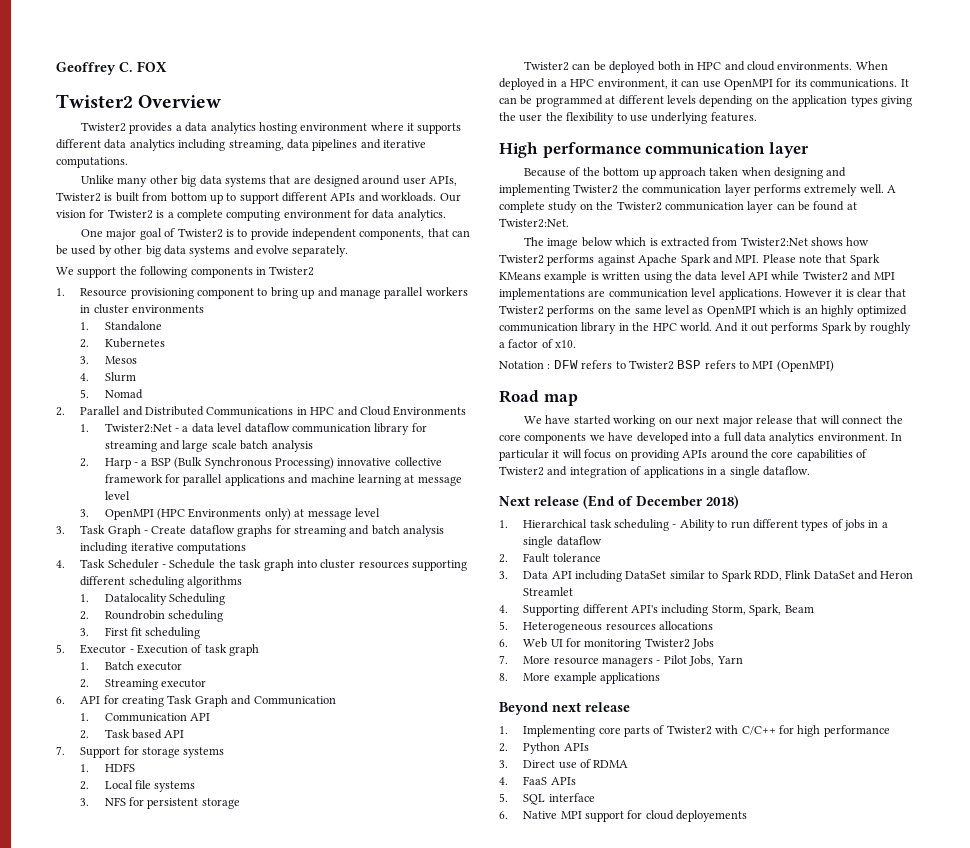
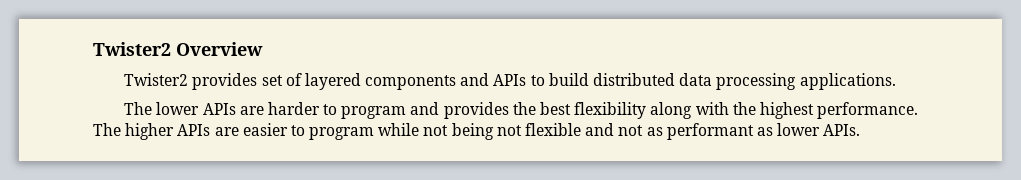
- Geoffrey C. FOX
- Twister2 provides a data analytics hosting environment where it supports different data analytics including streaming, data pipelines and iterative computations.
- Unlike many other big data systems that are designed around user APIs, Twister2 is built from bottom up to support different APIs and workloads. Our vision for Twister2 is a complete computing environment for data analytics.
- One major goal of Twister2 is to provide independent components, that can be used by other big data systems and evolve separately.
- We support the following components in Twister2
- 1. Resource provisioning component to bring up and manage parallel workers in cluster environments
- 1. Standalone
- 2. Kubernetes
- 3. Mesos
- 4. Slurm
- 5. Nomad
- 2. Parallel and Distributed Communications in HPC and Cloud Environments
- 1. Twister2:Net - a data level dataflow communication library for streaming and large scale batch analysis
- 2. Harp - a BSP (Bulk Synchronous Processing) innovative collective framework for parallel applications and machine learning at message level
- 3. OpenMPI (HPC Environments only) at message level
- 3. Task Graph - Create dataflow graphs for streaming and batch analysis including iterative computations
- 4. Task Scheduler - Schedule the task graph into cluster resources supporting different scheduling algorithms
- 1. Datalocality Scheduling
- 2. Roundrobin scheduling
- 3. First fit scheduling
- 5. Executor - Execution of task graph
- 1. Batch executor
- 2. Streaming executor
- 6. API for creating Task Graph and Communication
- 1. Communication API
- 2. Task based API
- 7. Support for storage systems
- 1. HDFS
- 2. Local file systems
- 3. NFS for persistent storage
- Twister2 can be deployed both in HPC and cloud environments. When deployed in a HPC environment, it can use OpenMPI for its communications. It can be programmed at different levels depending on the application types giving the user the flexibility to use underlying features.
- High performance communication layer
- Because of the bottom up approach taken when designing and implementing Twister2 the communication layer performs extremely well. A complete study on the Twister2 communication layer can be found at Twister2:Net.
- The image below which is extracted from Twister2:Net shows how Twister2 performs against Apache Spark and MPI. Please note that Spark KMeans example is written using the data level API while Twister2 and MPI implementations are communication level applications. However it is clear that Twister2 performs on the same level as OpenMPI which is an highly optimized communication library in the HPC world. And it out performs Spark by roughly a factor of x10.
- Notation : DFW refers to Twister2 BSP refers to MPI (OpenMPI)
- Road map
- We have started working on our next major release that will connect the core components we have developed into a full data analytics environment. In particular it will focus on providing APIs around the core capabilities of Twister2 and integration of applications in a single dataflow.
- Next release (End of December 2018)
- 1. Hierarchical task scheduling - Ability to run different types of jobs in a single dataflow
- 2. Fault tolerance
- 3. Data API including DataSet similar to Spark RDD, Flink DataSet and Heron Streamlet
- 4. Supporting different API's including Storm, Spark, Beam
- 5. Heterogeneous resources allocations
- 6. Web UI for monitoring Twister2 Jobs
- 7. More resource managers - Pilot Jobs, Yarn
- 8. More example applications
- Beyond next release
- 1. Implementing core parts of Twister2 with C/C++ for high performance
- 2. Python APIs
- 3. Direct use of RDMA
- 4. FaaS APIs
- 5. SQL interface
- 6. Native MPI support for cloud deployements
+ Twister2 provides set of layered components and APIs to build distributed data processing applications.
+ The lower APIs are harder to program and provides the best flexibility along with the highest performance. The higher APIs are easier to program while not being not flexible and not as performant as lower APIs.

